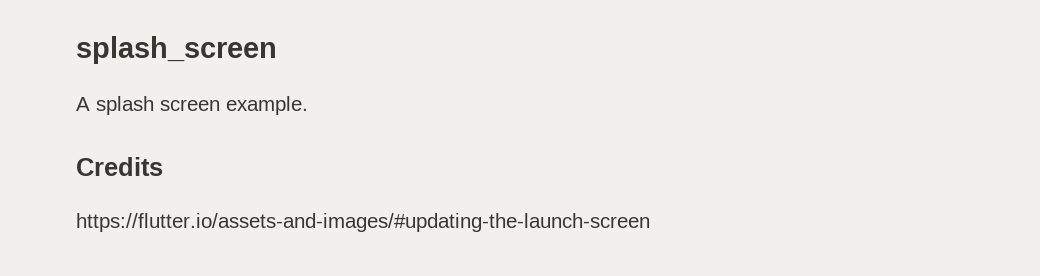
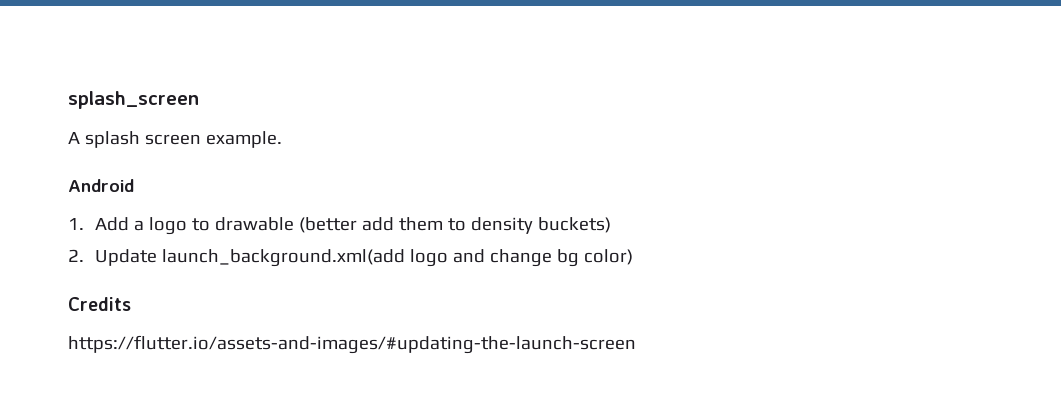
+ Android
+ 1. Add a logo to drawable (better add them to density buckets)
+ 2. Update launch_background.xml(add logo and change bg color)

